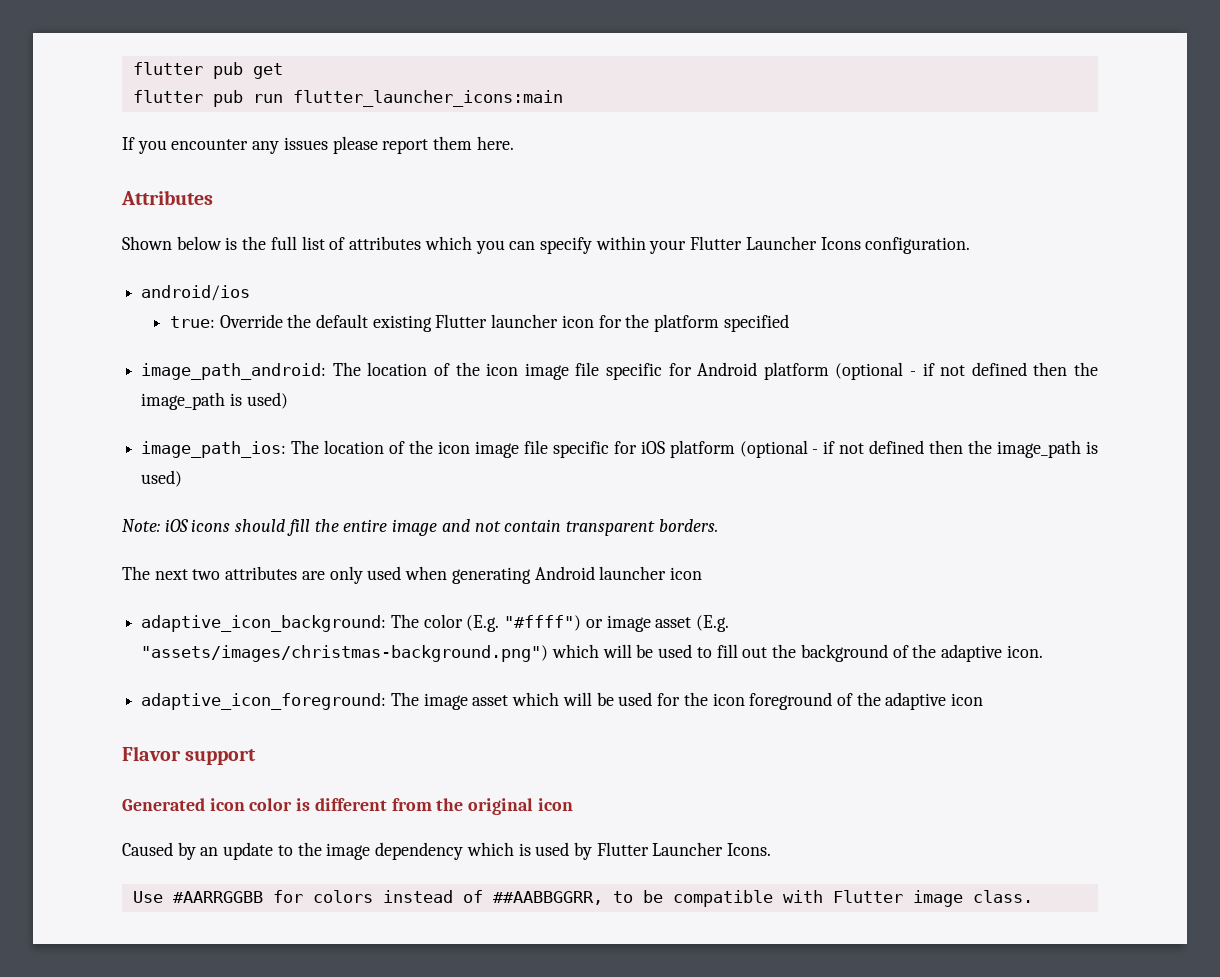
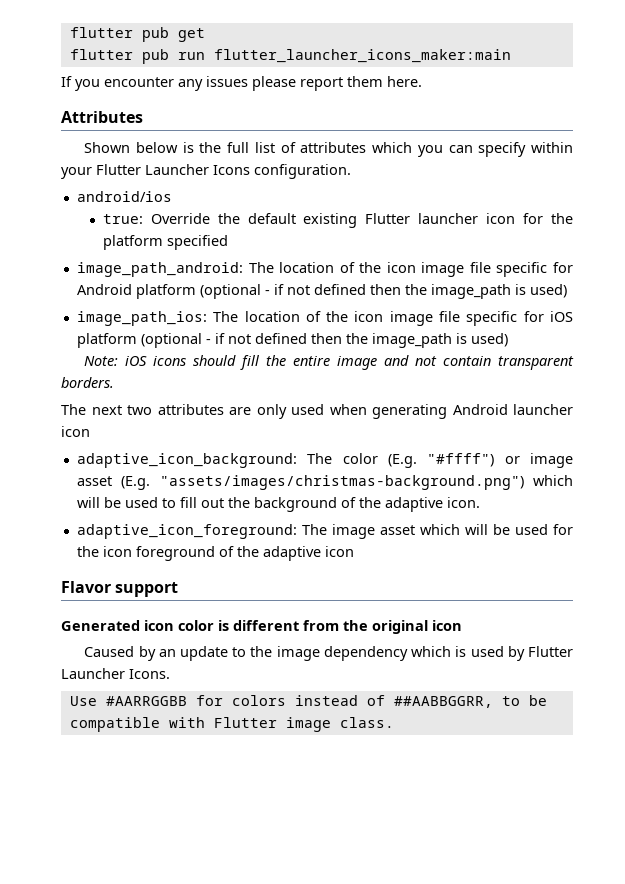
- flutter pub run flutter_launcher_icons:main
+ flutter pub run flutter_launcher_icons_maker:main

